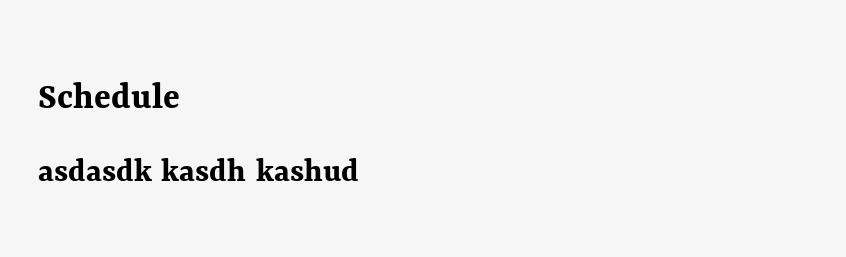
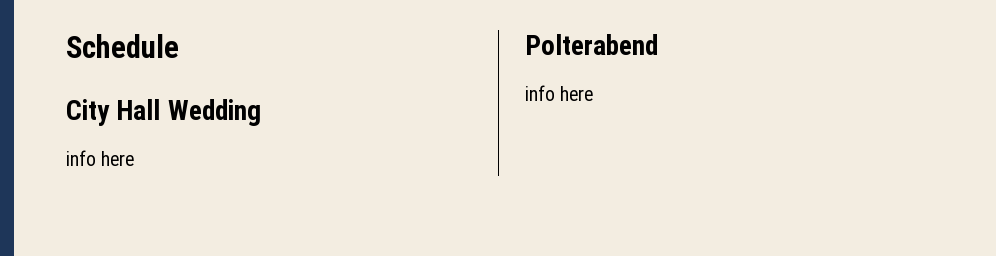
- asdasdk kasdh kashud
+ City Hall Wedding
+ info here
+ Polterabend
+ info here

